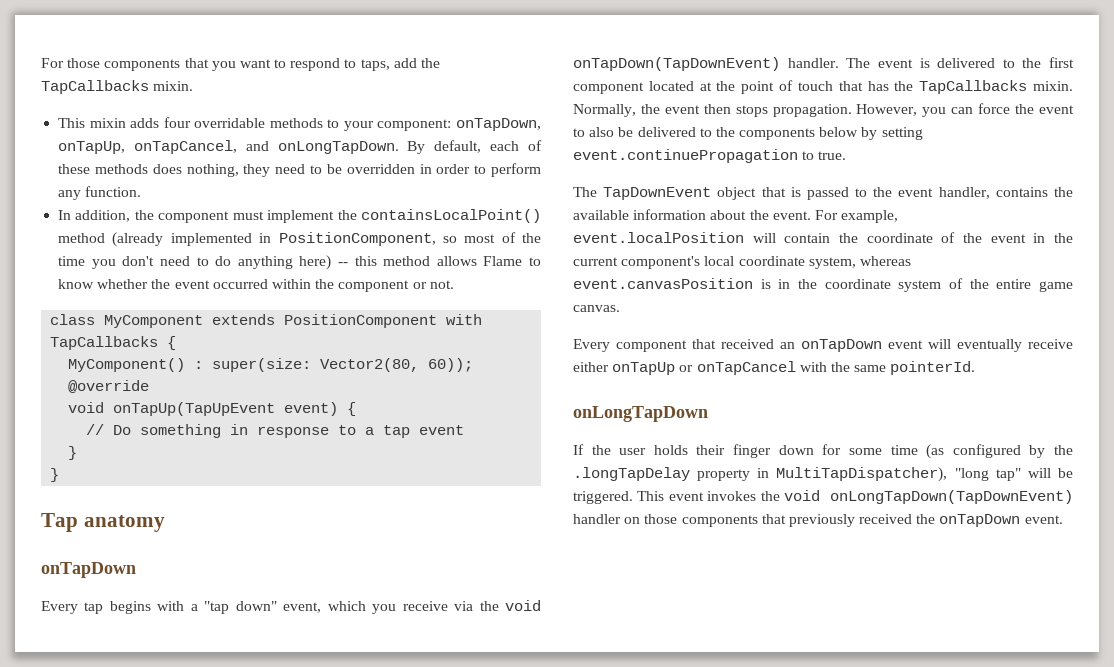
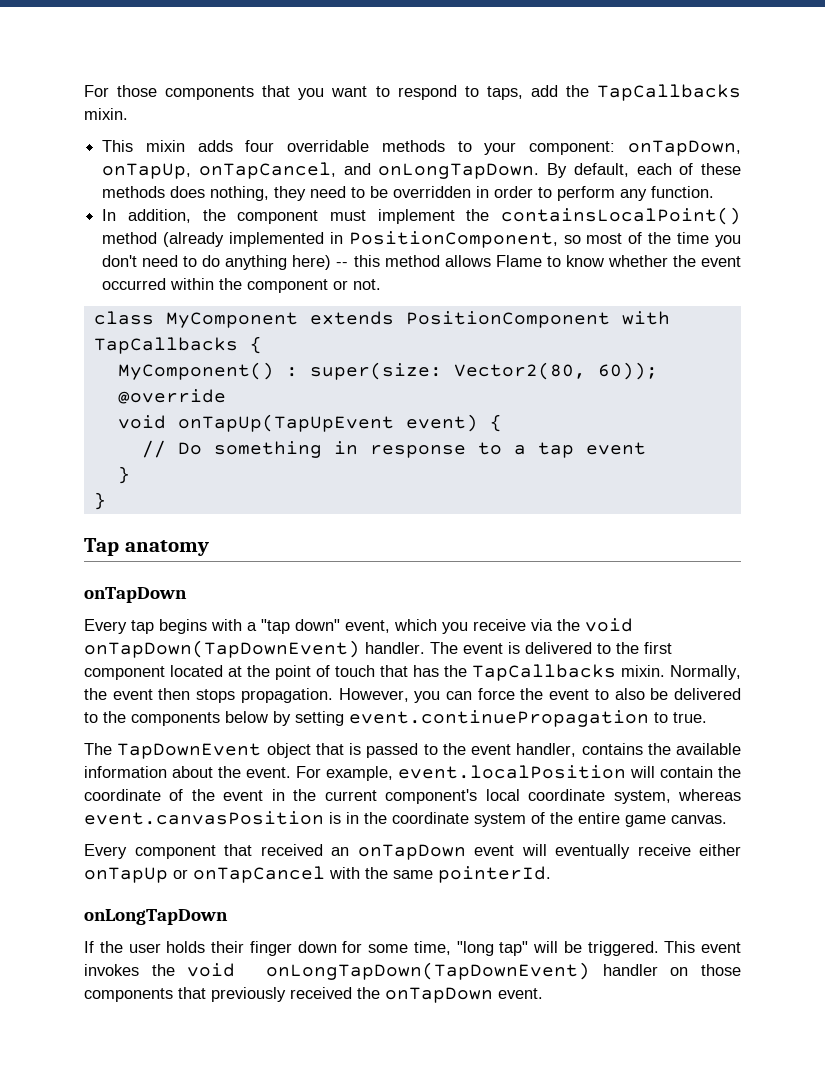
- If the user holds their finger down for some time (as configured by the .longTapDelay property in MultiTapDispatcher), "long tap" will be triggered.
+ If the user holds their finger down for some time, "long tap" will be triggered.

